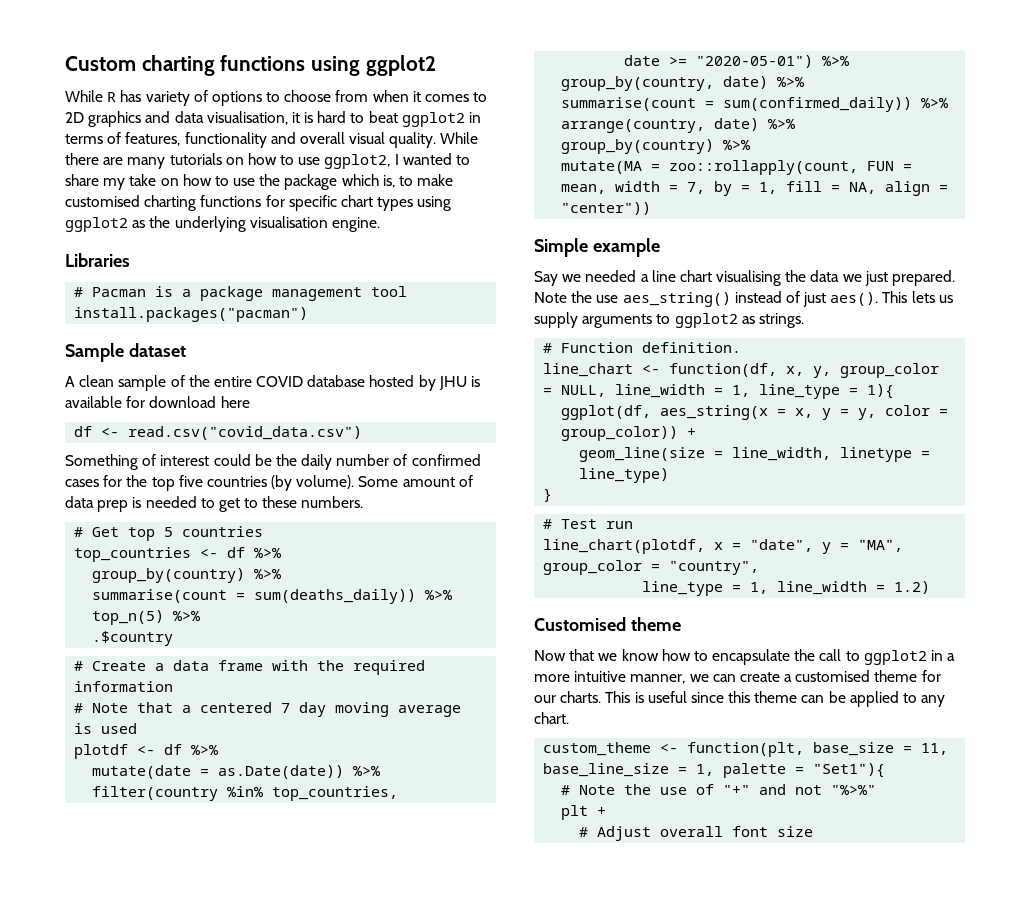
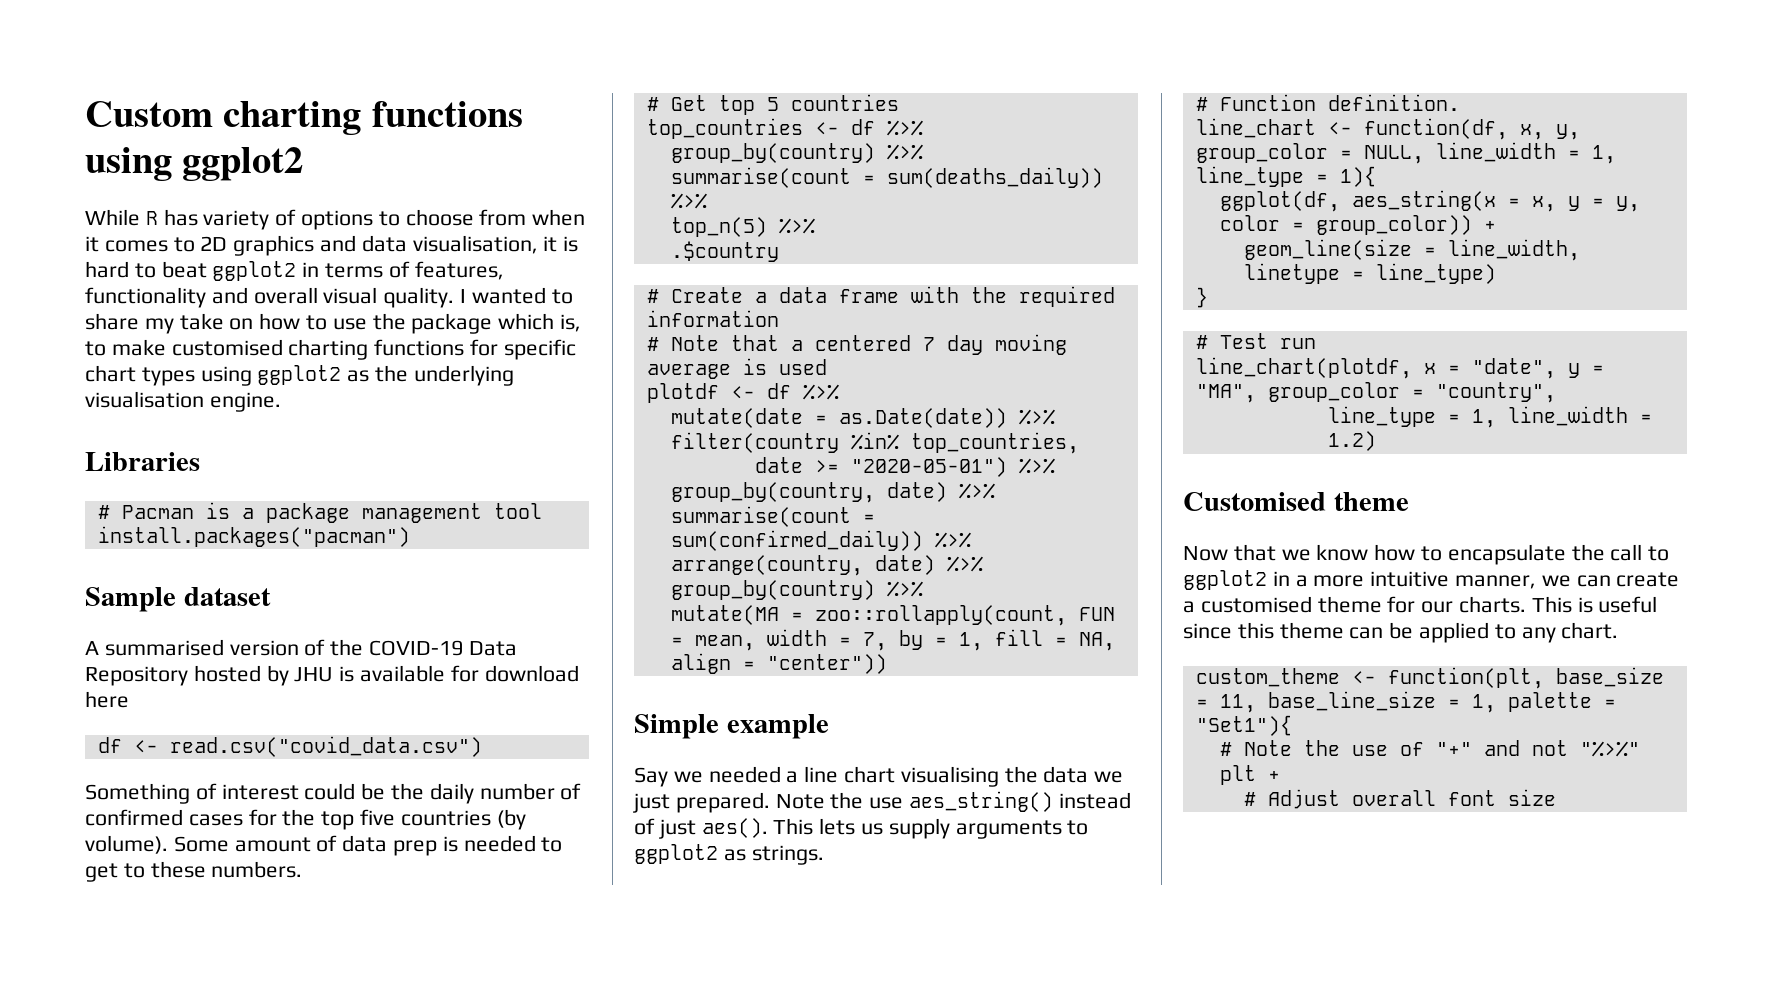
- While there are many tutorials on how to use ggplot2, I wanted to share my take on how to use the package which is, to make customised charting functions for specific chart types using ggplot2 as the underlying visualisation engine.
+ I wanted to share my take on how to use the package which is, to make customised charting functions for specific chart types using ggplot2 as the underlying visualisation engine.
- A clean sample of the entire COVID database hosted by JHU is available for download here
+ A summarised version of the COVID-19 Data Repository hosted by JHU is available for download here

